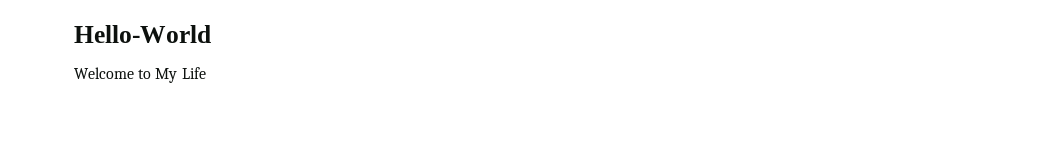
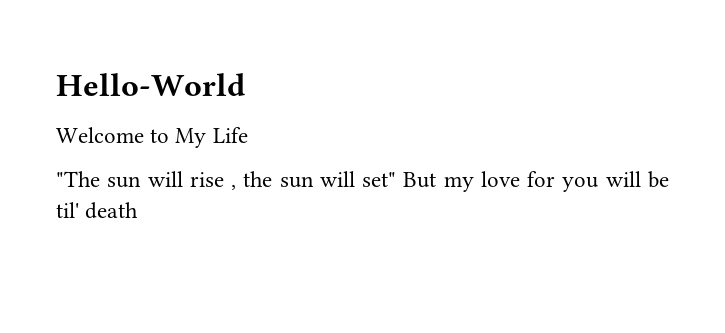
+ "The sun will rise , the sun will set" But my love for you will be til' death

